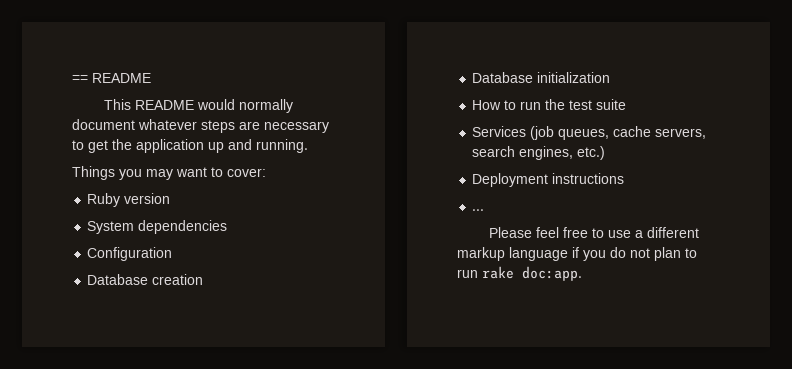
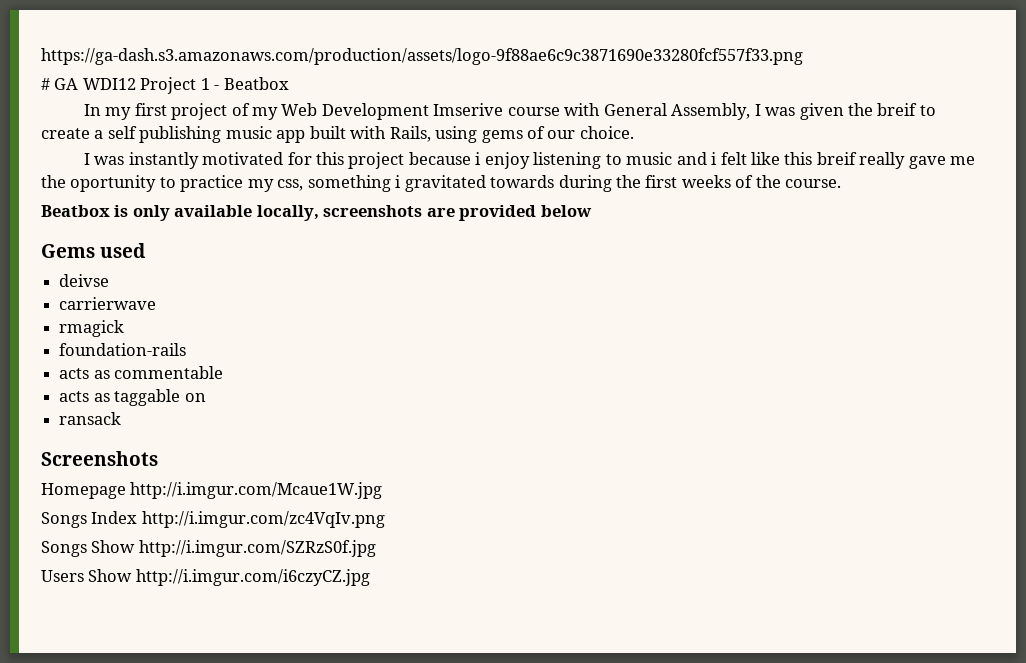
- == README
- This README would normally document whatever steps are necessary to get the application up and running.
- Things you may want to cover:
- Ruby version
- System dependencies
- Configuration
- Database creation
- Database initialization
- How to run the test suite
- Services (job queues, cache servers, search engines, etc.)
- Deployment instructions
- ...
- Please feel free to use a different markup language if you do not plan to run rake doc:app.
+ https://ga-dash.s3.amazonaws.com/production/assets/logo-9f88ae6c9c3871690e33280fcf557f33.png
+ # GA WDI12 Project 1 - Beatbox
+ In my first project of my Web Development Imserive course with General Assembly, I was given the breif to create a self publishing music app built with Rails, using gems of our choice.
+ I was instantly motivated for this project because i enjoy listening to music and i felt like this breif really gave me the oportunity to practice my css, something i gravitated towards during the first weeks of the course.
+ Beatbox is only available locally, screenshots are provided below
+ Gems used
+ deivse
+ carrierwave
+ rmagick
+ foundation-rails
+ acts as commentable
+ acts as taggable on
+ ransack
+ Screenshots
+ Homepage http://i.imgur.com/Mcaue1W.jpg
+ Songs Index http://i.imgur.com/zc4VqIv.png
+ Songs Show http://i.imgur.com/SZRzS0f.jpg
+ Users Show http://i.imgur.com/i6czyCZ.jpg

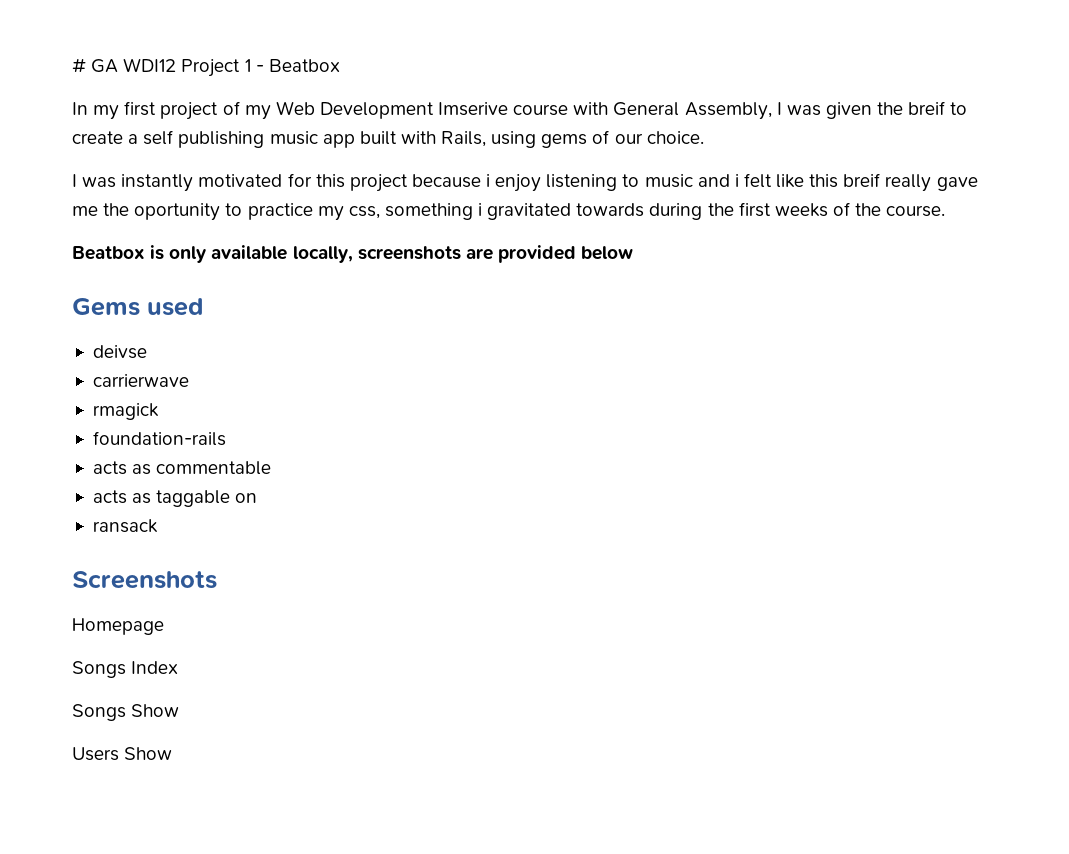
- https://ga-dash.s3.amazonaws.com/production/assets/logo-9f88ae6c9c3871690e33280fcf557f33.png
- Homepage http://i.imgur.com/Mcaue1W.jpg
+ Homepage
- Songs Index http://i.imgur.com/zc4VqIv.png
+ Songs Index
- Songs Show http://i.imgur.com/SZRzS0f.jpg
+ Songs Show
- Users Show http://i.imgur.com/i6czyCZ.jpg
+ Users Show

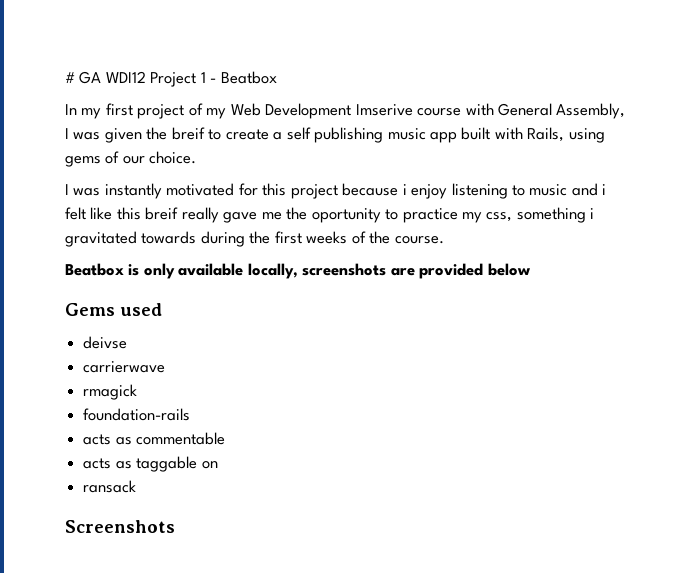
- Homepage
- Songs Index
- Songs Show
- Users Show

